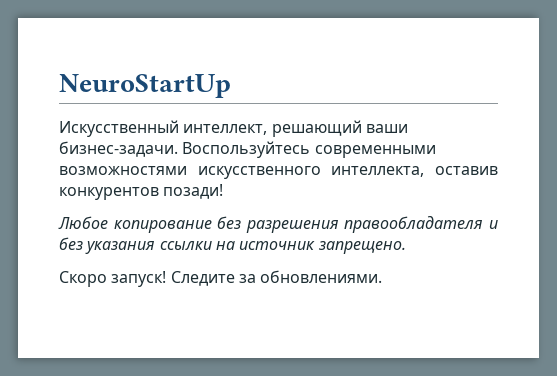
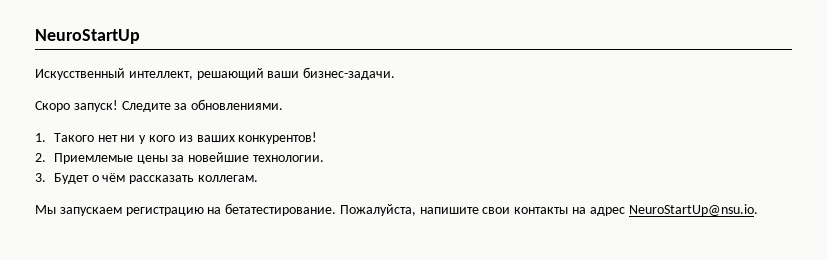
- Воспользуйтесь современными возможностями искусственного интеллекта, оставив конкурентов позади!
- Любое копирование без разрешения правообладателя и без указания ссылки на источник запрещено.
+ 1. Такого нет ни у кого из ваших конкурентов!
+ 2. Приемлемые цены за новейшие технологии.
+ 3. Будет о чём рассказать коллегам.
+ Мы запускаем регистрацию на бетатестирование. Пожалуйста, напишите свои контакты на адрес NeuroStartUp@nsu.io.

